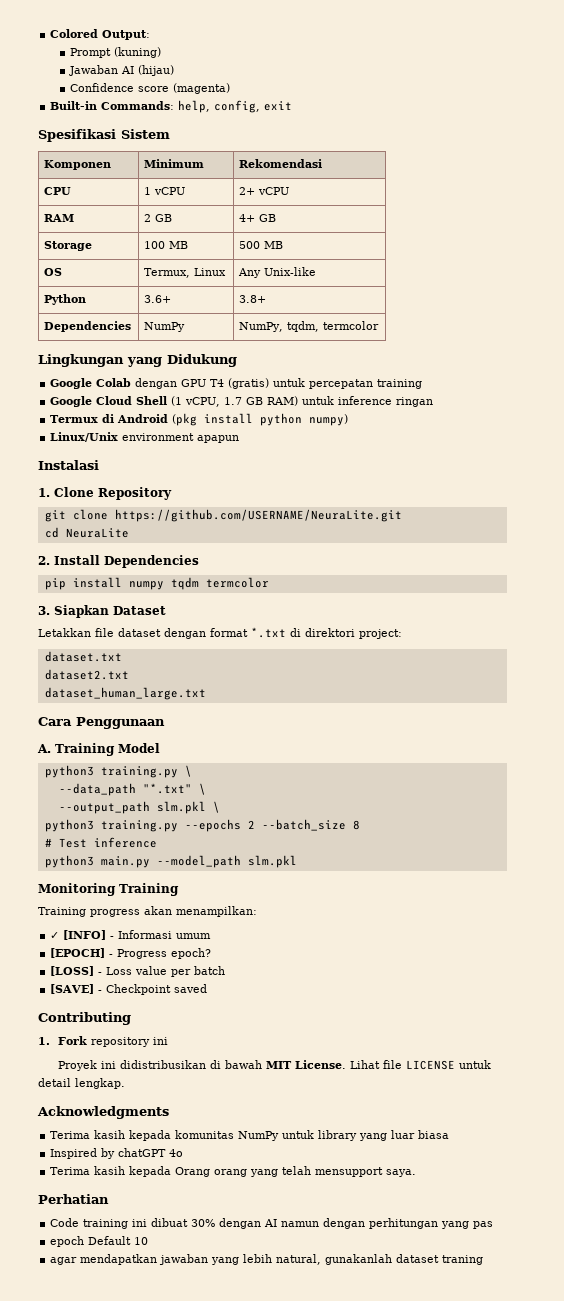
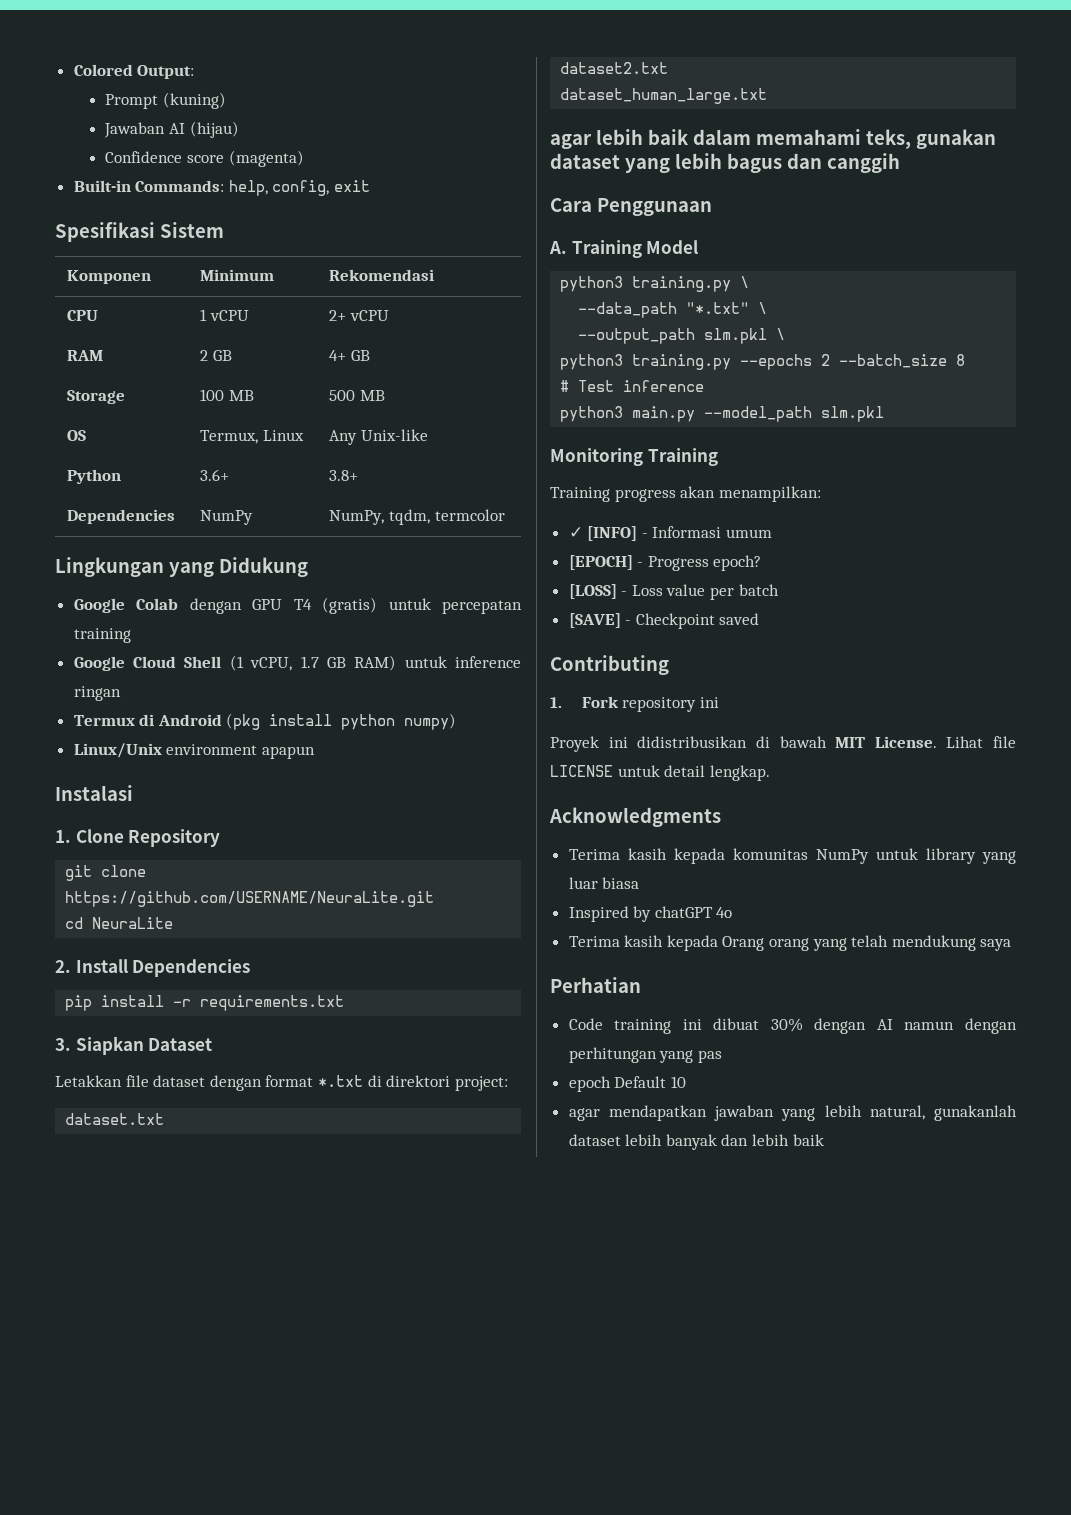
- pip install numpy tqdm termcolor
+ pip install -r requirements.txt
+ agar lebih baik dalam memahami teks, gunakan dataset yang lebih bagus dan canggih
- Terima kasih kepada Orang orang yang telah mensupport saya.
+ Terima kasih kepada Orang orang yang telah mendukung saya
- agar mendapatkan jawaban yang lebih natural, gunakanlah dataset traning
+ agar mendapatkan jawaban yang lebih natural, gunakanlah dataset lebih banyak dan lebih baik

